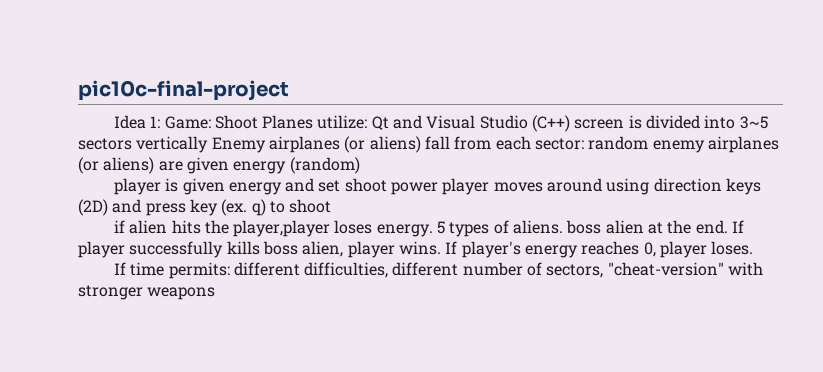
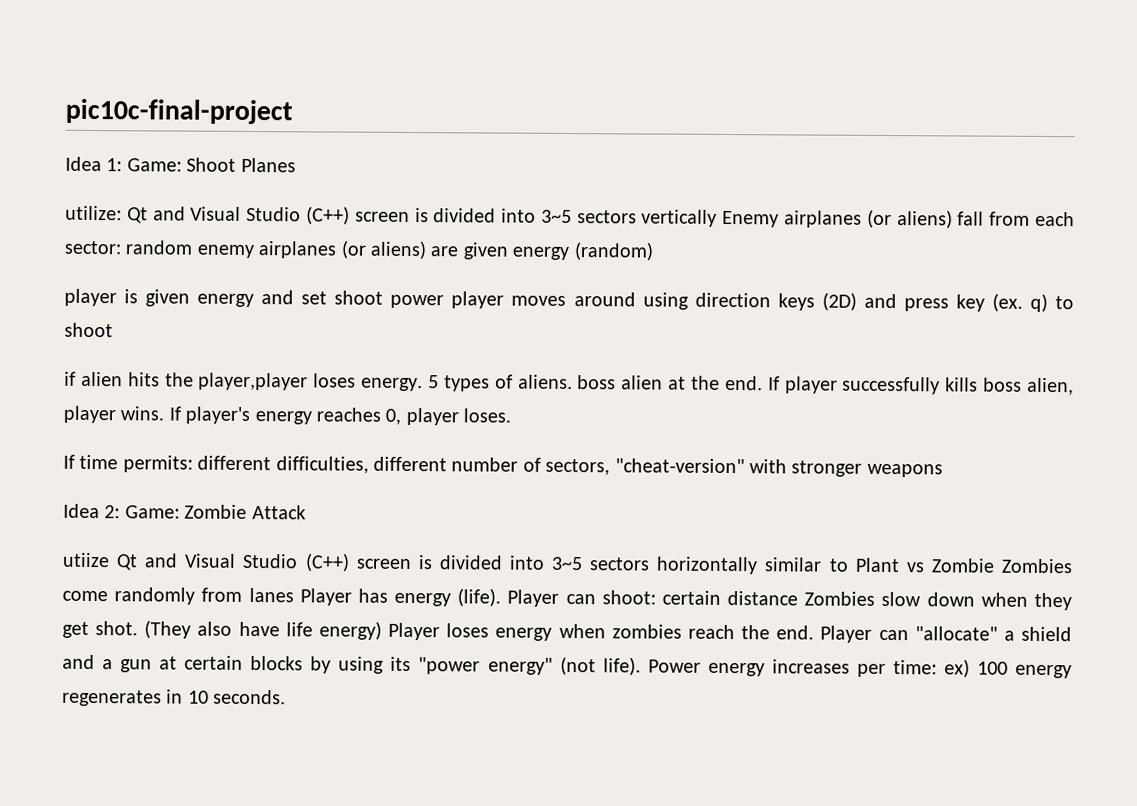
- Idea 1: Game: Shoot Planes utilize: Qt and Visual Studio (C++) screen is divided into 3~5 sectors vertically Enemy airplanes (or aliens) fall from each sector: random enemy airplanes (or aliens) are given energy (random)
+ Idea 1: Game: Shoot Planes
+ utilize: Qt and Visual Studio (C++) screen is divided into 3~5 sectors vertically Enemy airplanes (or aliens) fall from each sector: random enemy airplanes (or aliens) are given energy (random)
+ Idea 2: Game: Zombie Attack
+ utiize Qt and Visual Studio (C++) screen is divided into 3~5 sectors horizontally similar to Plant vs Zombie Zombies come randomly from lanes Player has energy (life). Player can shoot: certain distance Zombies slow down when they get shot. (They also have life energy) Player loses energy when zombies reach the end. Player can "allocate" a shield and a gun at certain blocks by using its "power energy" (not life). Power energy increases per time: ex) 100 energy regenerates in 10 seconds.

